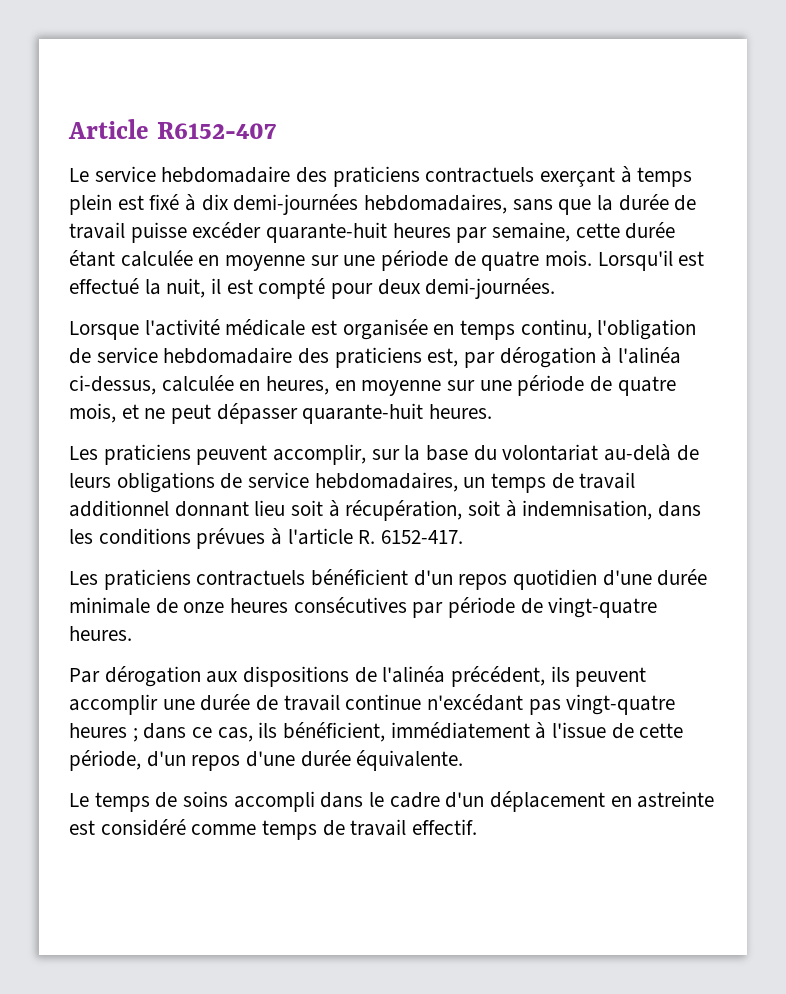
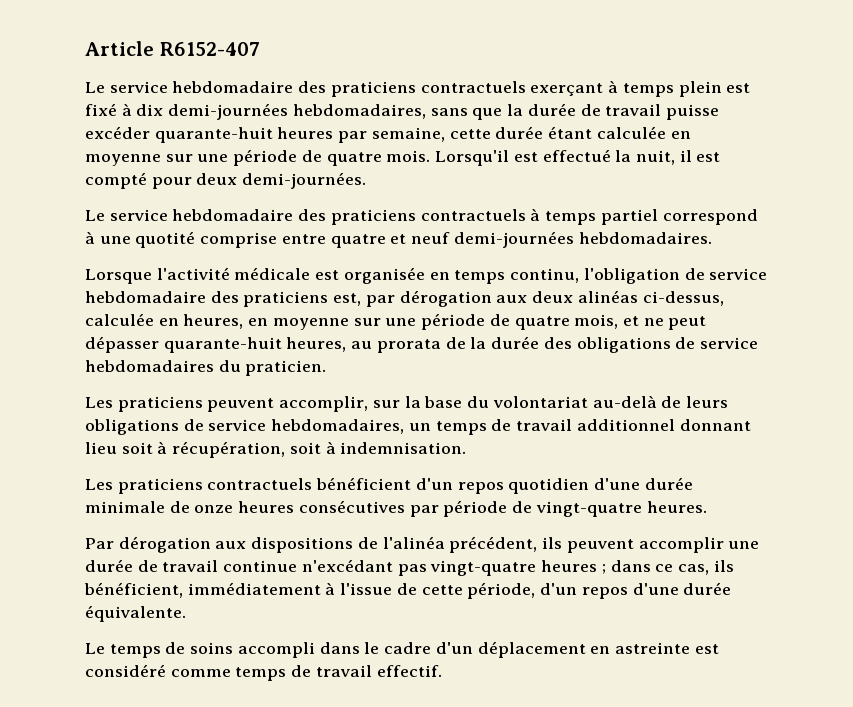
+ Le service hebdomadaire des praticiens contractuels à temps partiel correspond à une quotité comprise entre quatre et neuf demi-journées hebdomadaires.
- Lorsque l'activité médicale est organisée en temps continu, l'obligation de service hebdomadaire des praticiens est, par dérogation à l'alinéa ci-dessus, calculée en heures, en moyenne sur une période de quatre mois, et ne peut dépasser quarante-huit heures.
+ Lorsque l'activité médicale est organisée en temps continu, l'obligation de service hebdomadaire des praticiens est, par dérogation aux deux alinéas ci-dessus, calculée en heures, en moyenne sur une période de quatre mois, et ne peut dépasser quarante-huit heures, au prorata de la durée des obligations de service hebdomadaires du praticien.
- Les praticiens peuvent accomplir, sur la base du volontariat au-delà de leurs obligations de service hebdomadaires, un temps de travail additionnel donnant lieu soit à récupération, soit à indemnisation, dans les conditions prévues à l'article R. 6152-417.
+ Les praticiens peuvent accomplir, sur la base du volontariat au-delà de leurs obligations de service hebdomadaires, un temps de travail additionnel donnant lieu soit à récupération, soit à indemnisation.

